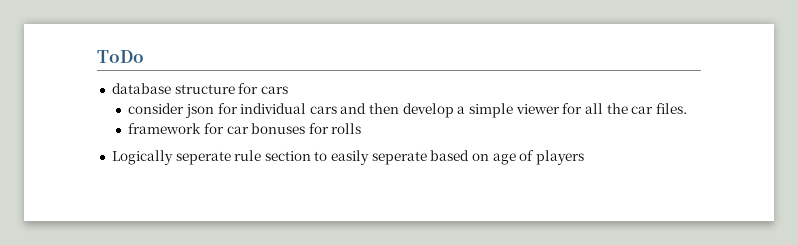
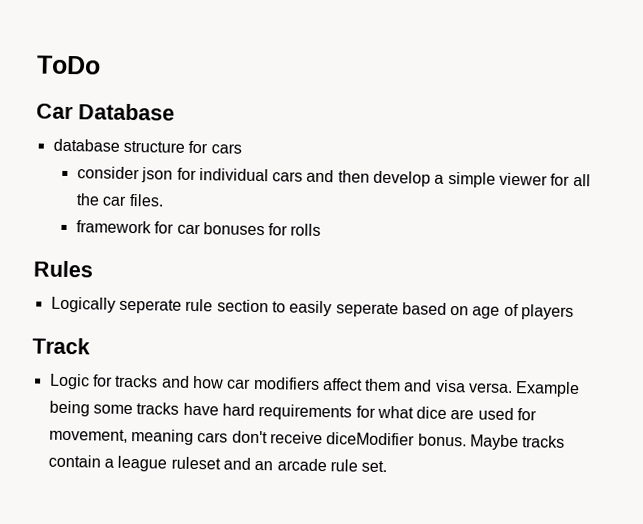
+ Car Database
+ Rules
+ Track
+ Logic for tracks and how car modifiers affect them and visa versa. Example being some tracks have hard requirements for what dice are used for movement, meaning cars don't receive diceModifier bonus. Maybe tracks contain a league ruleset and an arcade rule set.

